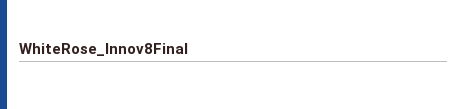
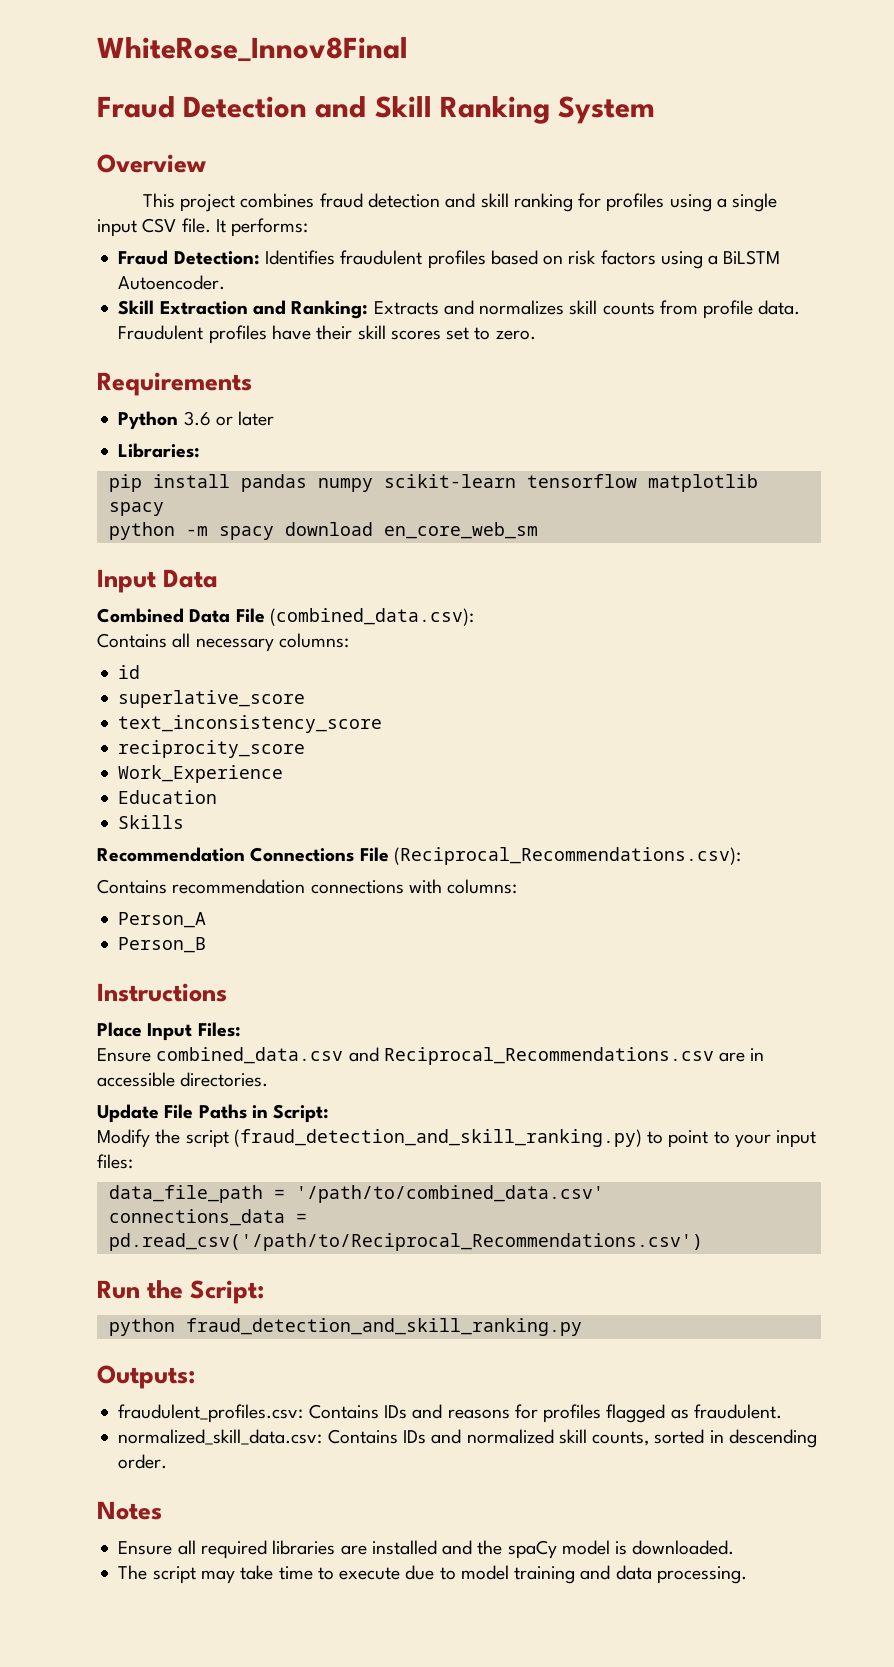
+ Fraud Detection and Skill Ranking System
+ Overview
+ This project combines fraud detection and skill ranking for profiles using a single input CSV file. It performs:
+ Fraud Detection: Identifies fraudulent profiles based on risk factors using a BiLSTM Autoencoder.
+ Skill Extraction and Ranking: Extracts and normalizes skill counts from profile data. Fraudulent profiles have their skill scores set to zero.
+ Requirements
+ Python 3.6 or later
+ Libraries:
+ pip install pandas numpy scikit-learn tensorflow matplotlib spacy
+ python -m spacy download en_core_web_sm
+ Input Data
+ Combined Data File (combined_data.csv):
+ Contains all necessary columns:
+ id
+ superlative_score
+ text_inconsistency_score
+ reciprocity_score
+ Work_Experience
+ Education
+ Skills
+ Recommendation Connections File (Reciprocal_Recommendations.csv):
+ Contains recommendation connections with columns:
+ Person_A
+ Person_B
+ Instructions
+ Place Input Files:
+ Ensure combined_data.csv and Reciprocal_Recommendations.csv are in accessible directories.
+ Update File Paths in Script:
+ Modify the script (fraud_detection_and_skill_ranking.py) to point to your input files:
+ data_file_path = '/path/to/combined_data.csv'
+ connections_data = pd.read_csv('/path/to/Reciprocal_Recommendations.csv')
+ Run the Script:
+ python fraud_detection_and_skill_ranking.py
+ Outputs:
+ fraudulent_profiles.csv: Contains IDs and reasons for profiles flagged as fraudulent.
+ normalized_skill_data.csv: Contains IDs and normalized skill counts, sorted in descending order.
+ Notes
+ Ensure all required libraries are installed and the spaCy model is downloaded.
+ The script may take time to execute due to model training and data processing.

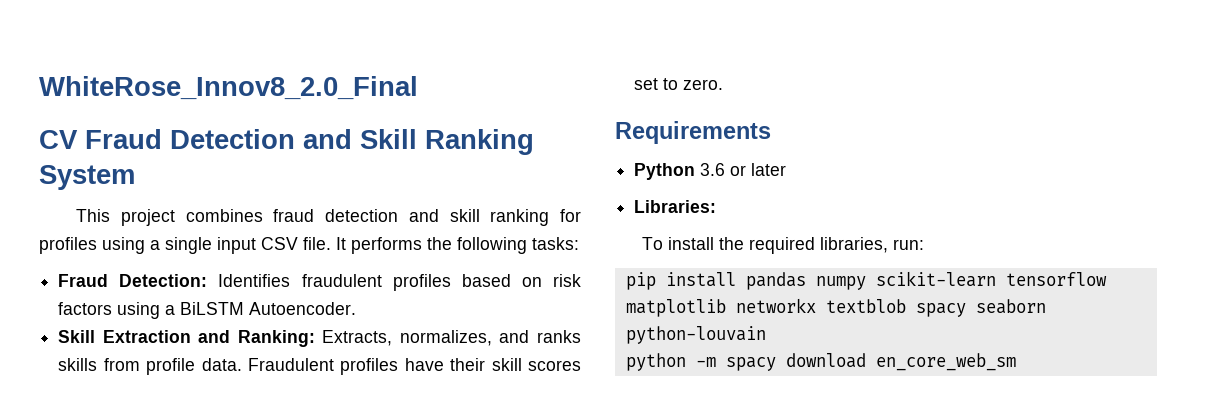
- WhiteRose_Innov8Final
- Fraud Detection and Skill Ranking System
+ WhiteRose_Innov8_2.0_Final
+ CV Fraud Detection and Skill Ranking System
- Overview
- It performs:
+ It performs the following tasks:
- Skill Extraction and Ranking: Extracts and normalizes skill counts from profile data.
+ Skill Extraction and Ranking: Extracts, normalizes, and ranks skills from profile data.
+ To install the required libraries, run:
- pip install pandas numpy scikit-learn tensorflow matplotlib spacy
+ pip install pandas numpy scikit-learn tensorflow matplotlib networkx textblob spacy seaborn python-louvain
- Input Data
- Combined Data File (combined_data.csv):
- Contains all necessary columns:
- id
- superlative_score
- text_inconsistency_score
- reciprocity_score
- Work_Experience
- Education
- Skills
- Recommendation Connections File (Reciprocal_Recommendations.csv):
- Contains recommendation connections with columns:
- Person_A
- Person_B
- Instructions
- Place Input Files:
- Ensure combined_data.csv and Reciprocal_Recommendations.csv are in accessible directories.
- Update File Paths in Script:
- Modify the script (fraud_detection_and_skill_ranking.py) to point to your input files:
- data_file_path = '/path/to/combined_data.csv'
- connections_data = pd.read_csv('/path/to/Reciprocal_Recommendations.csv')
- Run the Script:
- python fraud_detection_and_skill_ranking.py
- Outputs:
- fraudulent_profiles.csv: Contains IDs and reasons for profiles flagged as fraudulent.
- normalized_skill_data.csv: Contains IDs and normalized skill counts, sorted in descending order.
- Notes
- Ensure all required libraries are installed and the spaCy model is downloaded.
- The script may take time to execute due to model training and data processing.

